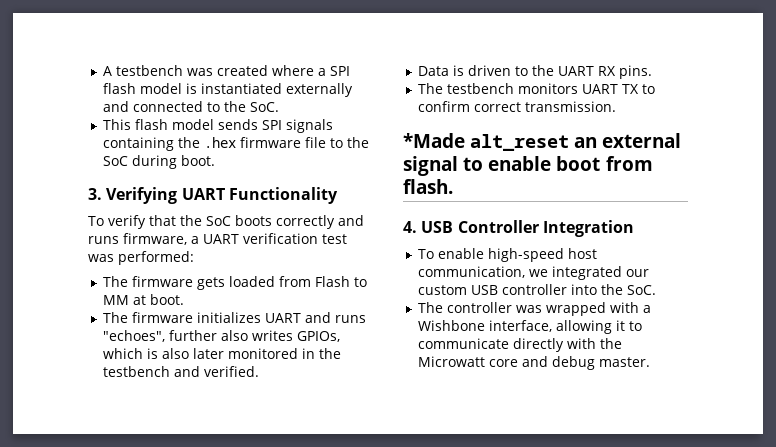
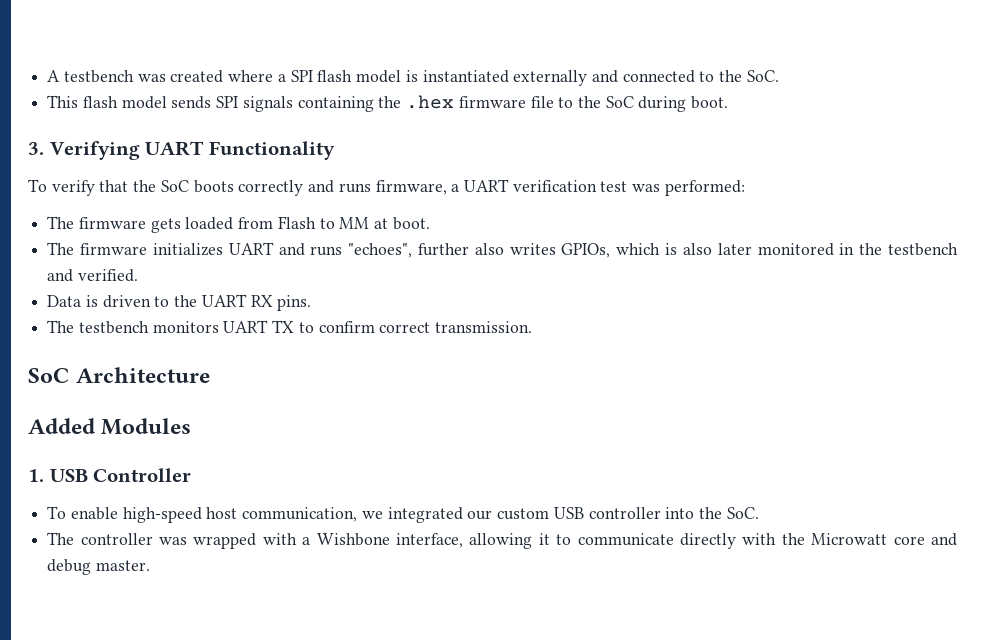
- *Made alt_reset an external signal to enable boot from flash.
- 4. USB Controller Integration
+ SoC Architecture
+ Added Modules
+ 1. USB Controller

